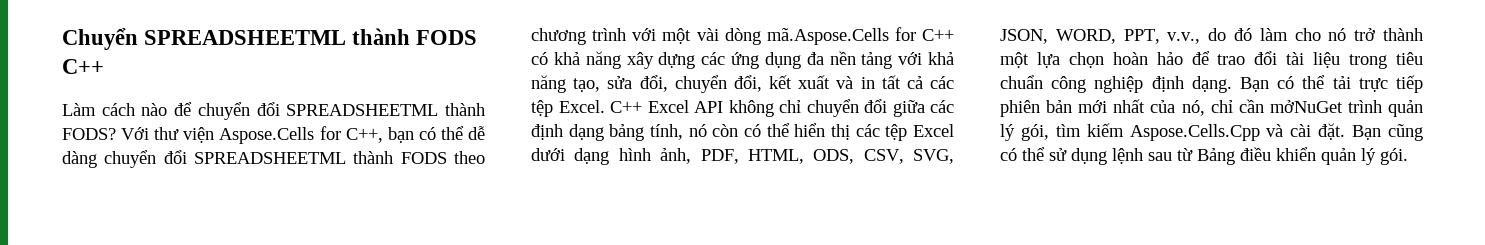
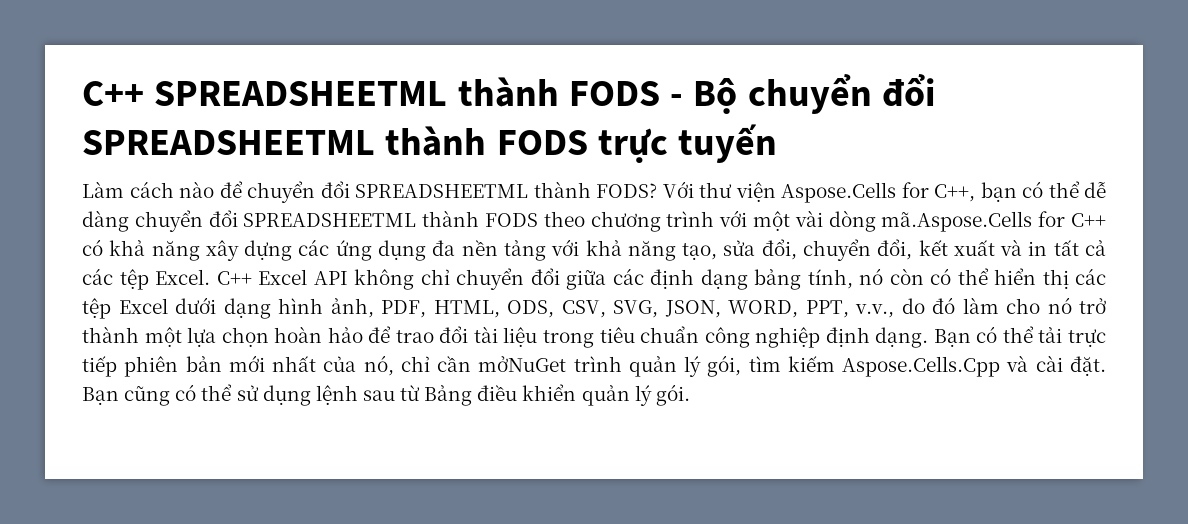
- Chuyển SPREADSHEETML thành FODS C++
+ C++ SPREADSHEETML thành FODS - Bộ chuyển đổi SPREADSHEETML thành FODS trực tuyến

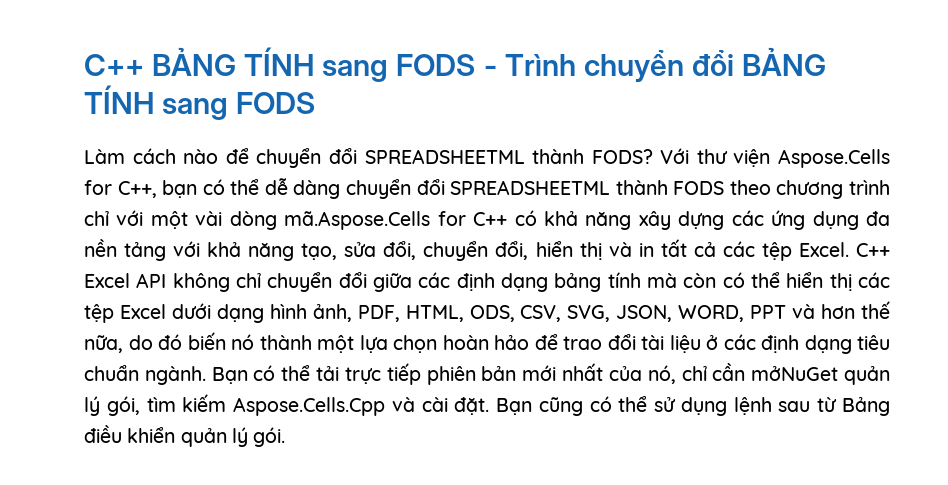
- C++ SPREADSHEETML thành FODS - Bộ chuyển đổi SPREADSHEETML thành FODS trực tuyến
+ C++ BẢNG TÍNH sang FODS - Trình chuyển đổi BẢNG TÍNH sang FODS
- Với thư viện Aspose.Cells for C++, bạn có thể dễ dàng chuyển đổi SPREADSHEETML thành FODS theo chương trình với một vài dòng mã.Aspose.Cells for C++ có khả năng xây dựng các ứng dụng đa nền tảng với khả năng tạo, sửa đổi, chuyển đổi, kết xuất và in tất cả các tệp Excel.
+ Với thư viện Aspose.Cells for C++, bạn có thể dễ dàng chuyển đổi SPREADSHEETML thành FODS theo chương trình chỉ với một vài dòng mã.Aspose.Cells for C++ có khả năng xây dựng các ứng dụng đa nền tảng với khả năng tạo, sửa đổi, chuyển đổi, hiển thị và in tất cả các tệp Excel.
- C++ Excel API không chỉ chuyển đổi giữa các định dạng bảng tính, nó còn có thể hiển thị các tệp Excel dưới dạng hình ảnh, PDF, HTML, ODS, CSV, SVG, JSON, WORD, PPT, v.v., do đó làm cho nó trở thành một lựa chọn hoàn hảo để trao đổi tài liệu trong tiêu chuẩn công nghiệp định dạng.
+ C++ Excel API không chỉ chuyển đổi giữa các định dạng bảng tính mà còn có thể hiển thị các tệp Excel dưới dạng hình ảnh, PDF, HTML, ODS, CSV, SVG, JSON, WORD, PPT và hơn thế nữa, do đó biến nó thành một lựa chọn hoàn hảo để trao đổi tài liệu ở các định dạng tiêu chuẩn ngành.
- Bạn có thể tải trực tiếp phiên bản mới nhất của nó, chỉ cần mởNuGet trình quản lý gói, tìm kiếm Aspose.Cells.Cpp và cài đặt.
+ Bạn có thể tải trực tiếp phiên bản mới nhất của nó, chỉ cần mởNuGet quản lý gói, tìm kiếm Aspose.Cells.Cpp và cài đặt.

